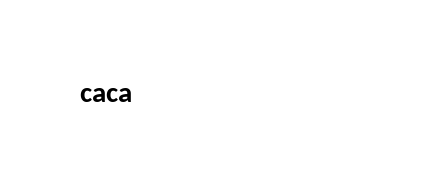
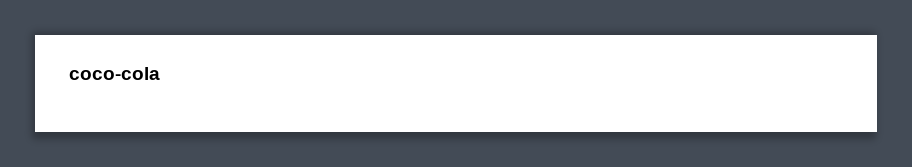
- caca
+ coco-cola

